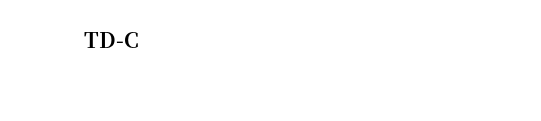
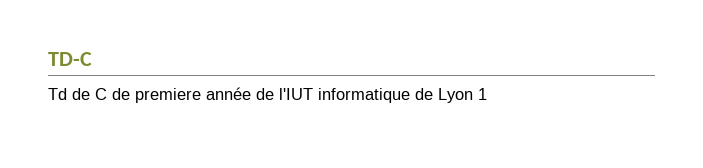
+ Td de C de premiere année de l'IUT informatique de Lyon 1

